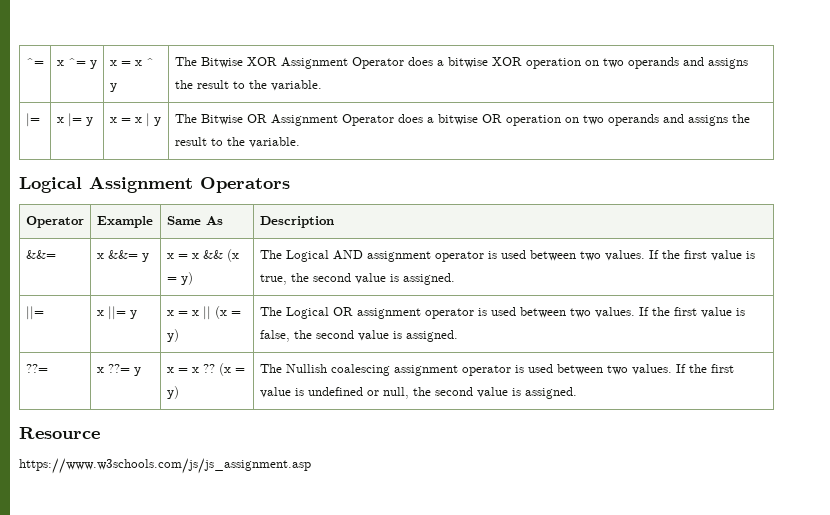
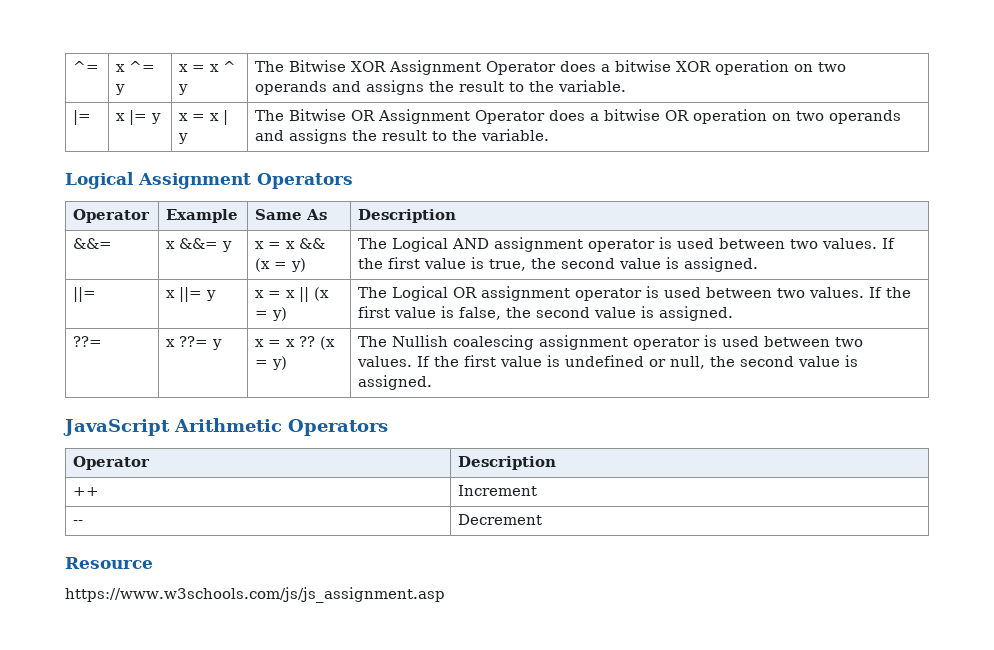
+ JavaScript Arithmetic Operators
+ Operator | Description
+ ++ | Increment
+ -- | Decrement

